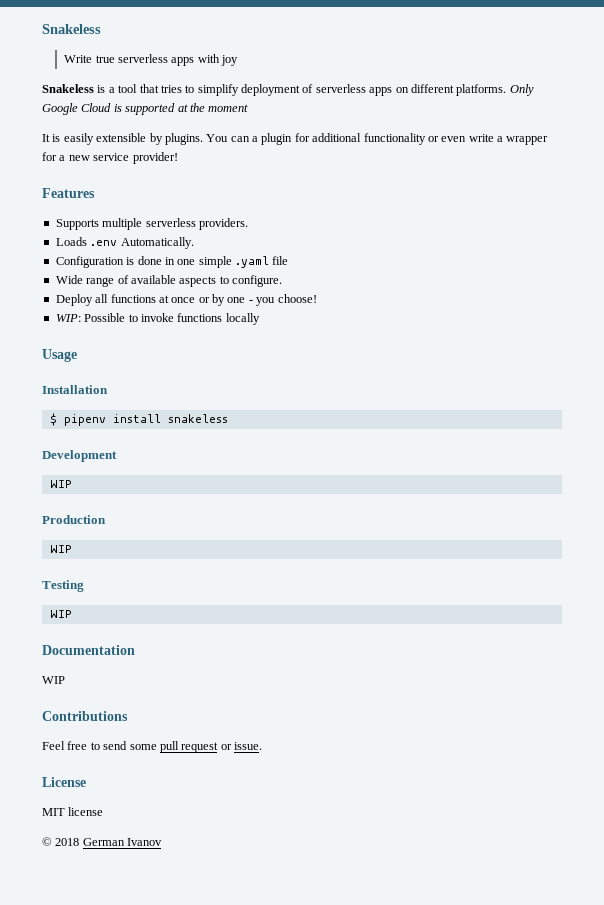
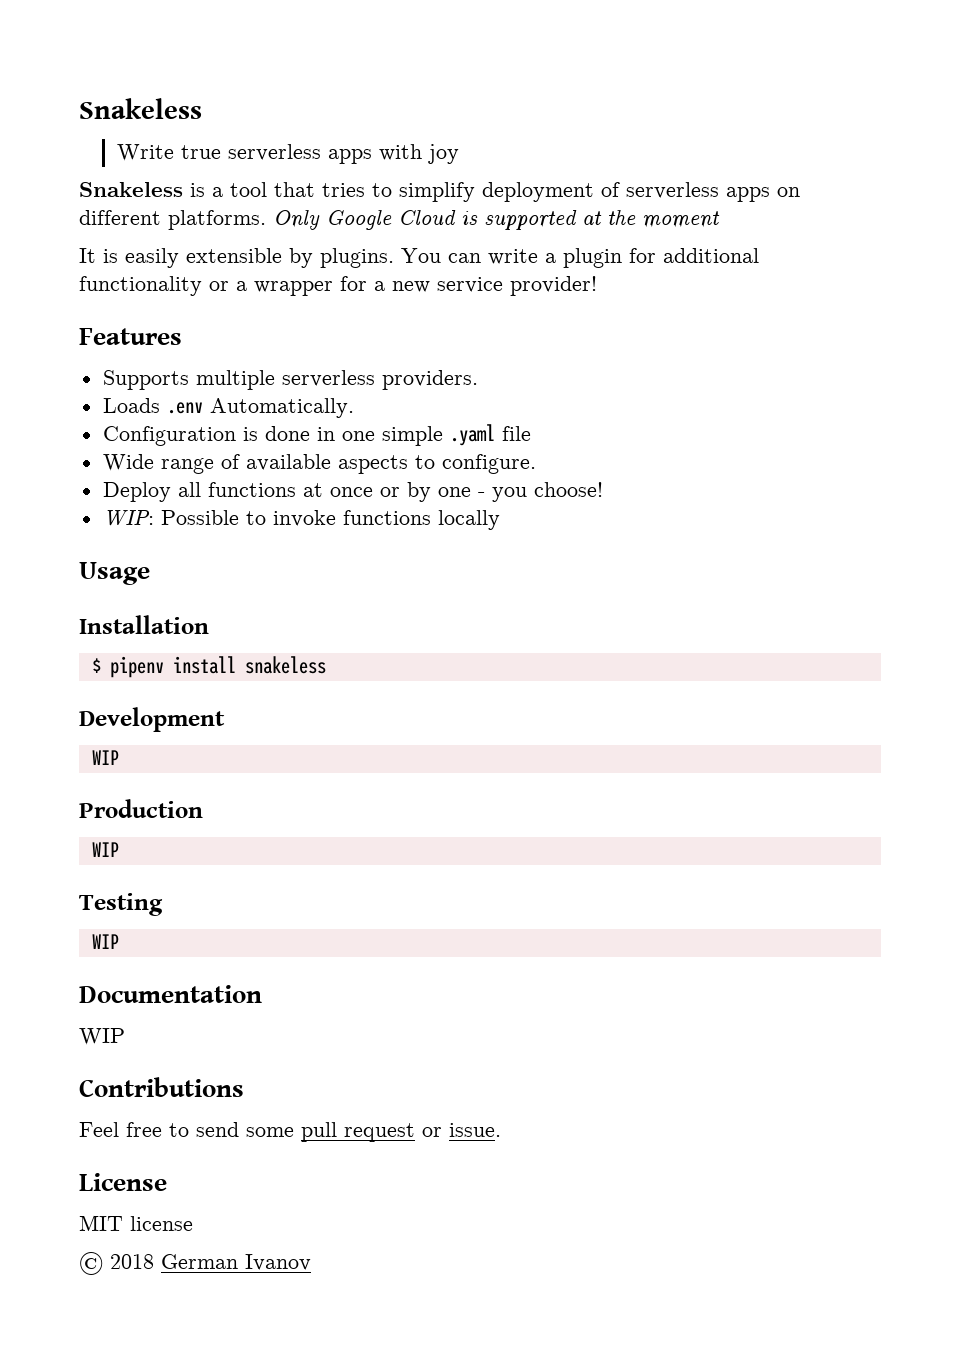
- You can a plugin for additional functionality or even write a wrapper for a new service provider!
+ You can write a plugin for additional functionality or a wrapper for a new service provider!

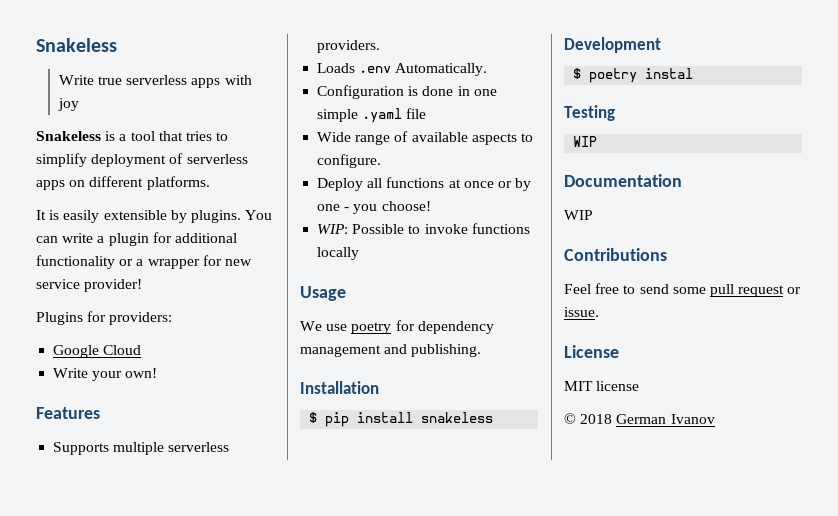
- Only Google Cloud is supported at the moment
- You can write a plugin for additional functionality or a wrapper for a new service provider!
+ You can write a plugin for additional functionality or a wrapper for new service provider!
+ Plugins for providers:
+ Google Cloud
+ Write your own!
+ We use poetry for dependency management and publishing.
- $ pipenv install snakeless
+ $ pip install snakeless
  Development
- WIP
- Production
- WIP
+ $ poetry instal

